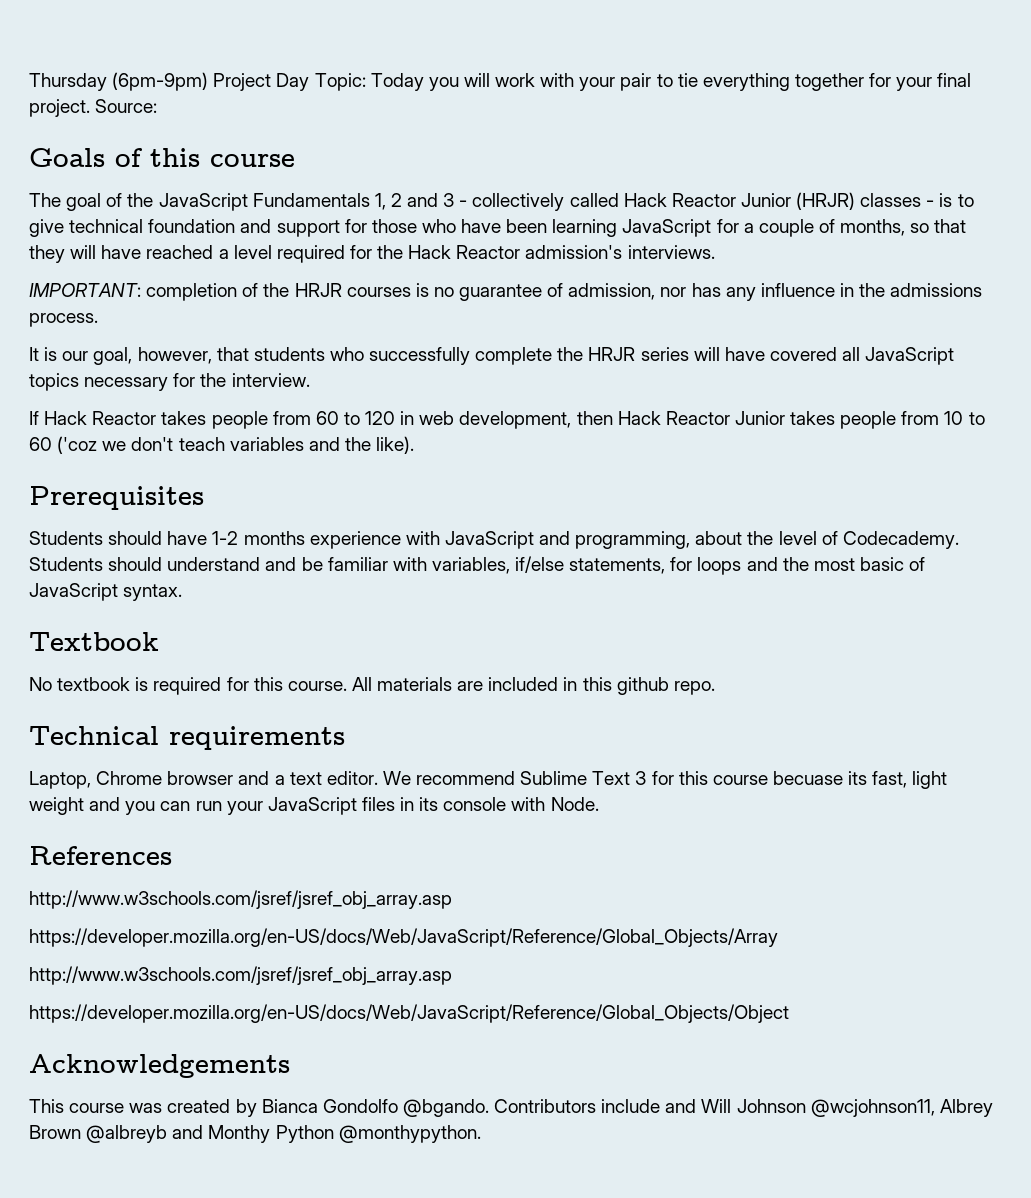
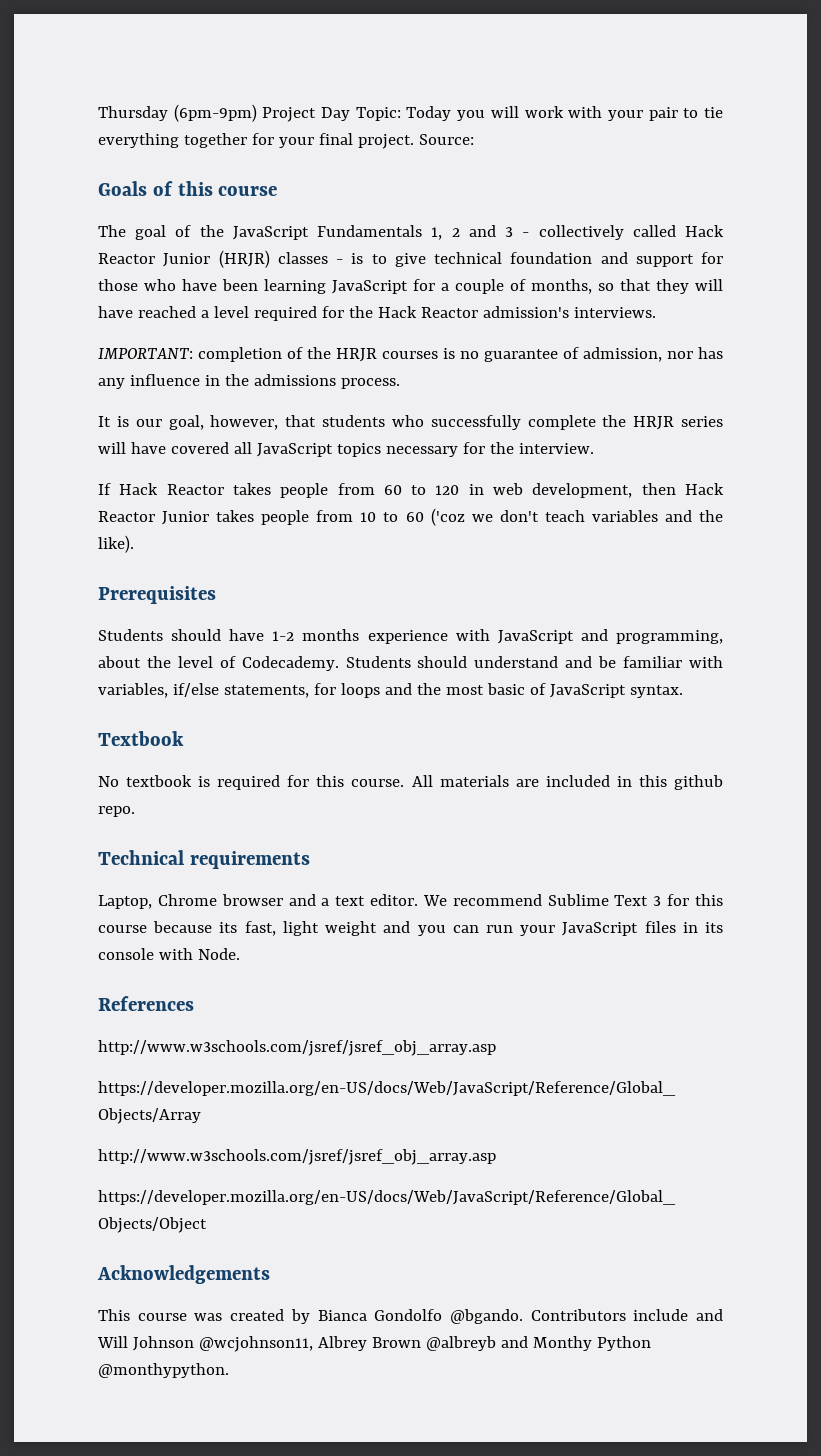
- We recommend Sublime Text 3 for this course becuase its fast, light weight and you can run your JavaScript files in its console with Node.
+ We recommend Sublime Text 3 for this course because its fast, light weight and you can run your JavaScript files in its console with Node.

